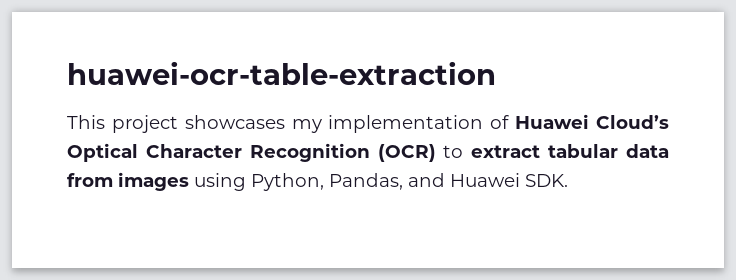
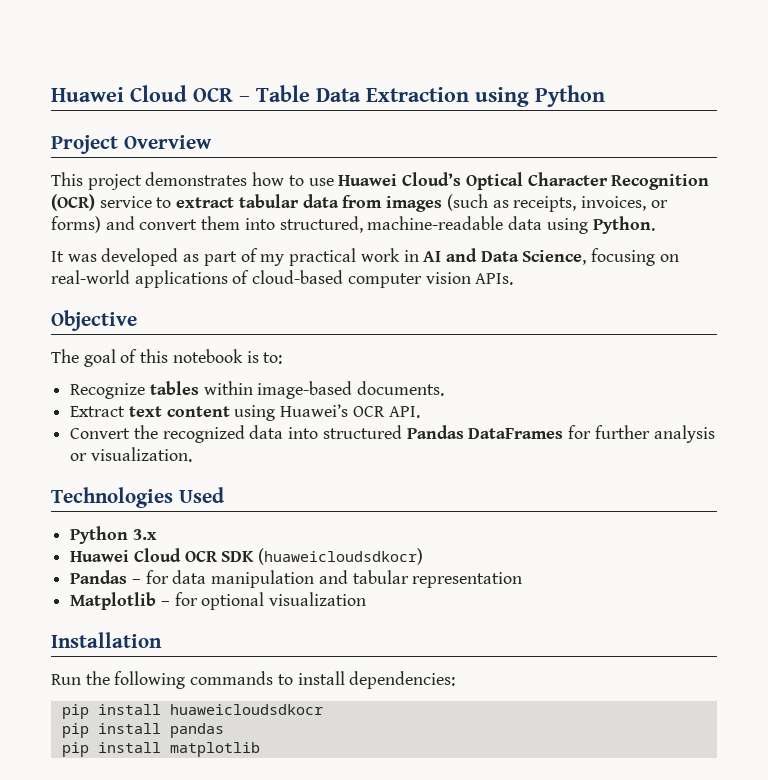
- huawei-ocr-table-extraction
- This project showcases my implementation of Huawei Cloud’s Optical Character Recognition (OCR) to extract tabular data from images using Python, Pandas, and Huawei SDK.
+ Huawei Cloud OCR – Table Data Extraction using Python
+ Project Overview
+ This project demonstrates how to use Huawei Cloud’s Optical Character Recognition (OCR) service to extract tabular data from images (such as receipts, invoices, or forms) and convert them into structured, machine-readable data using Python.
+ It was developed as part of my practical work in AI and Data Science, focusing on real-world applications of cloud-based computer vision APIs.
+ Objective
+ The goal of this notebook is to:
+ Recognize tables within image-based documents.
+ Extract text content using Huawei’s OCR API.
+ Convert the recognized data into structured Pandas DataFrames for further analysis or visualization.
+ Technologies Used
+ Python 3.x
+ Huawei Cloud OCR SDK (huaweicloudsdkocr)
+ Pandas – for data manipulation and tabular representation
+ Matplotlib – for optional visualization
+ Installation
+ Run the following commands to install dependencies:
+ pip install huaweicloudsdkocr
+ pip install pandas
+ pip install matplotlib

